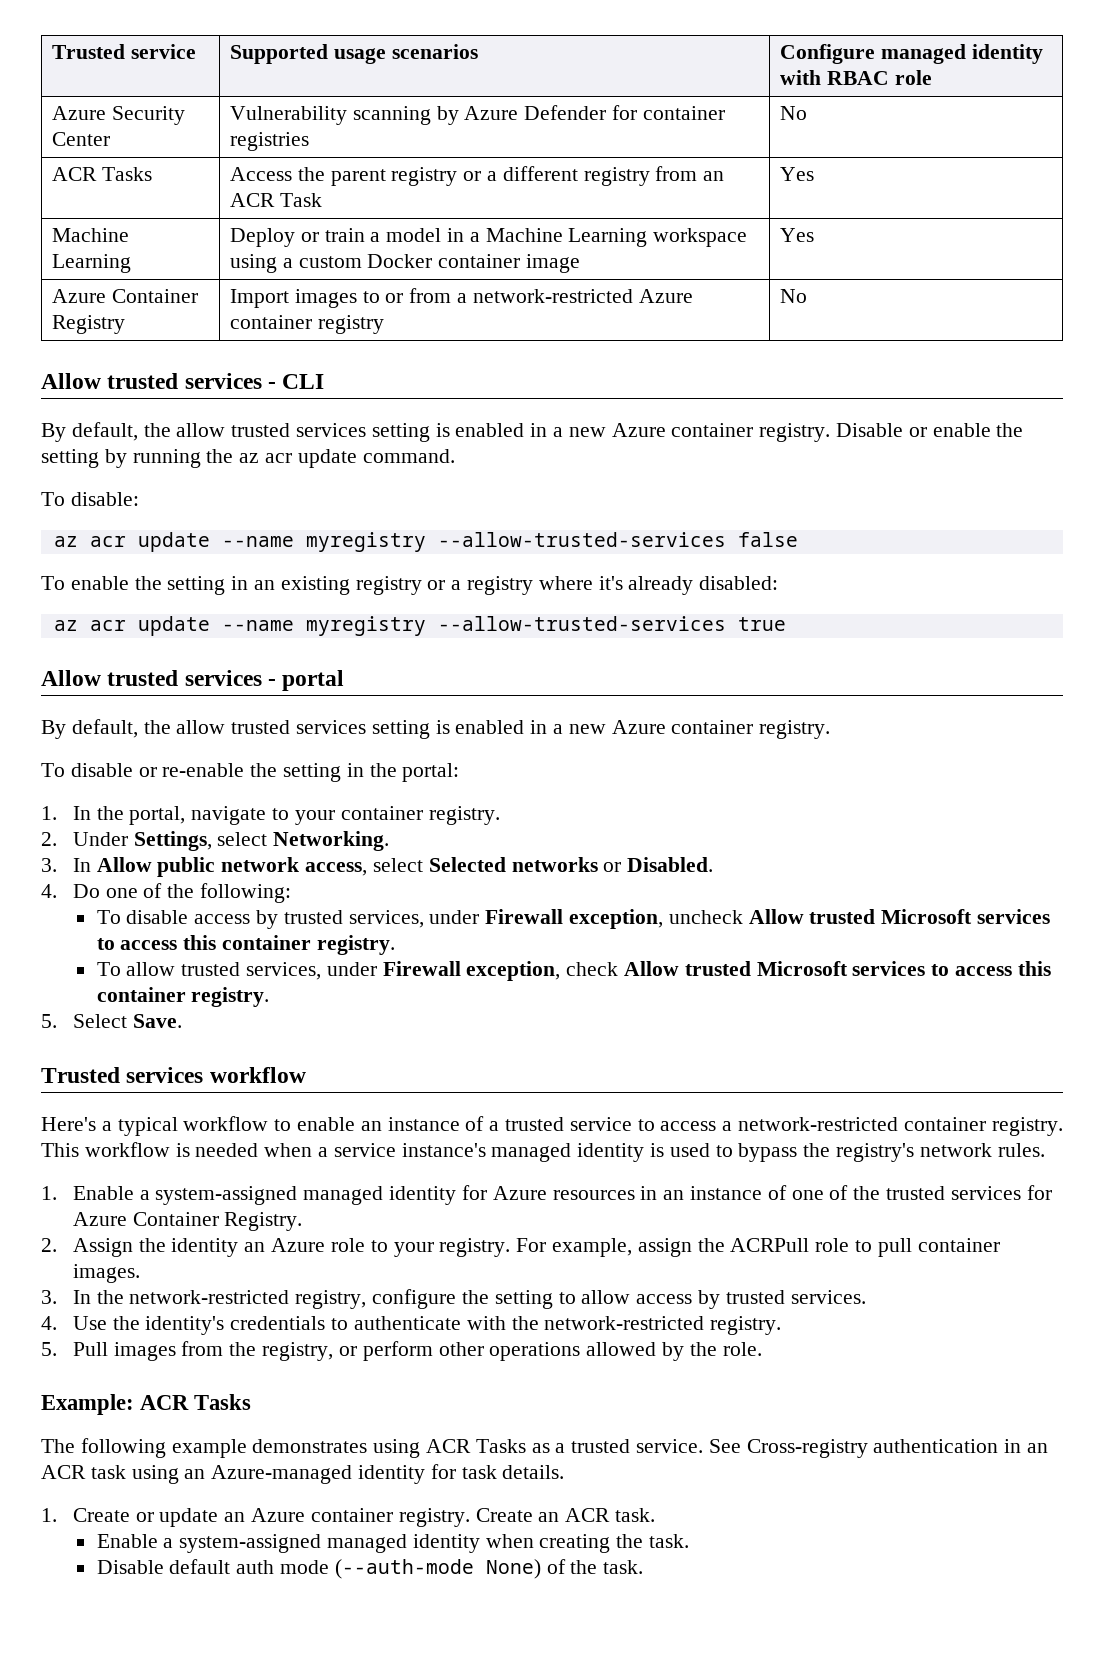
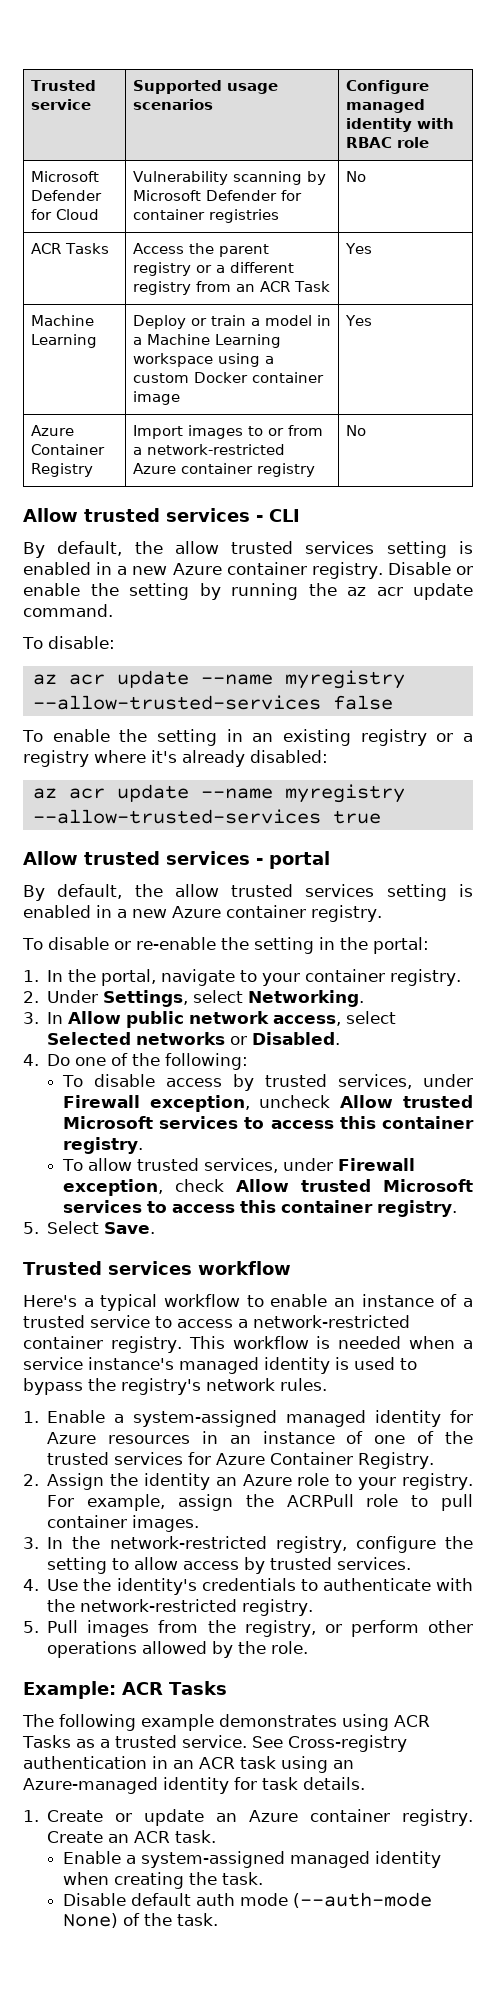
- Azure Security Center | Vulnerability scanning by Azure Defender for container registries | No
+ Microsoft Defender for Cloud | Vulnerability scanning by Microsoft Defender for container registries | No

